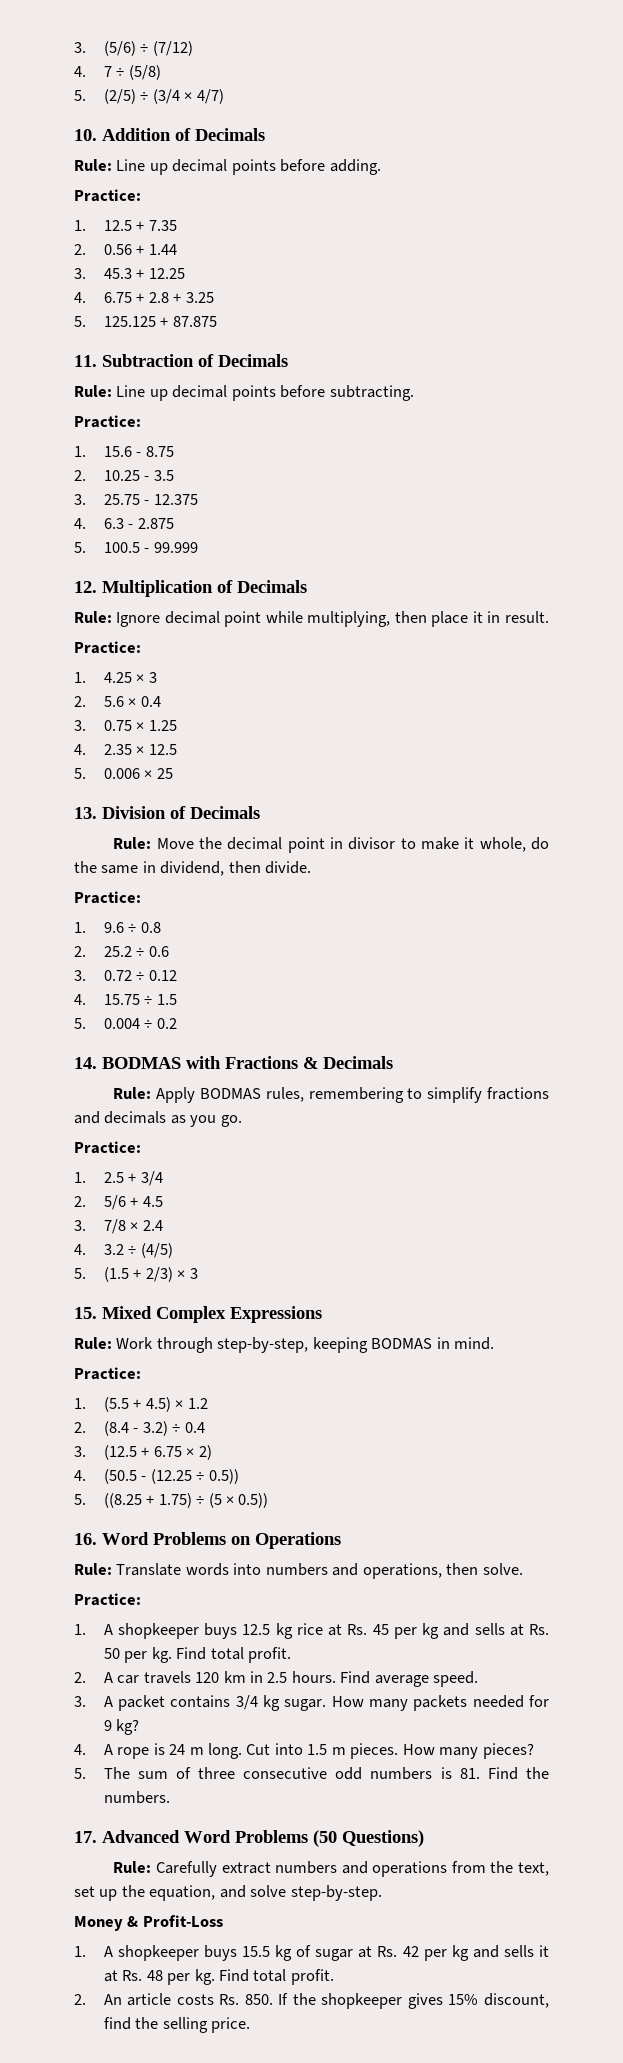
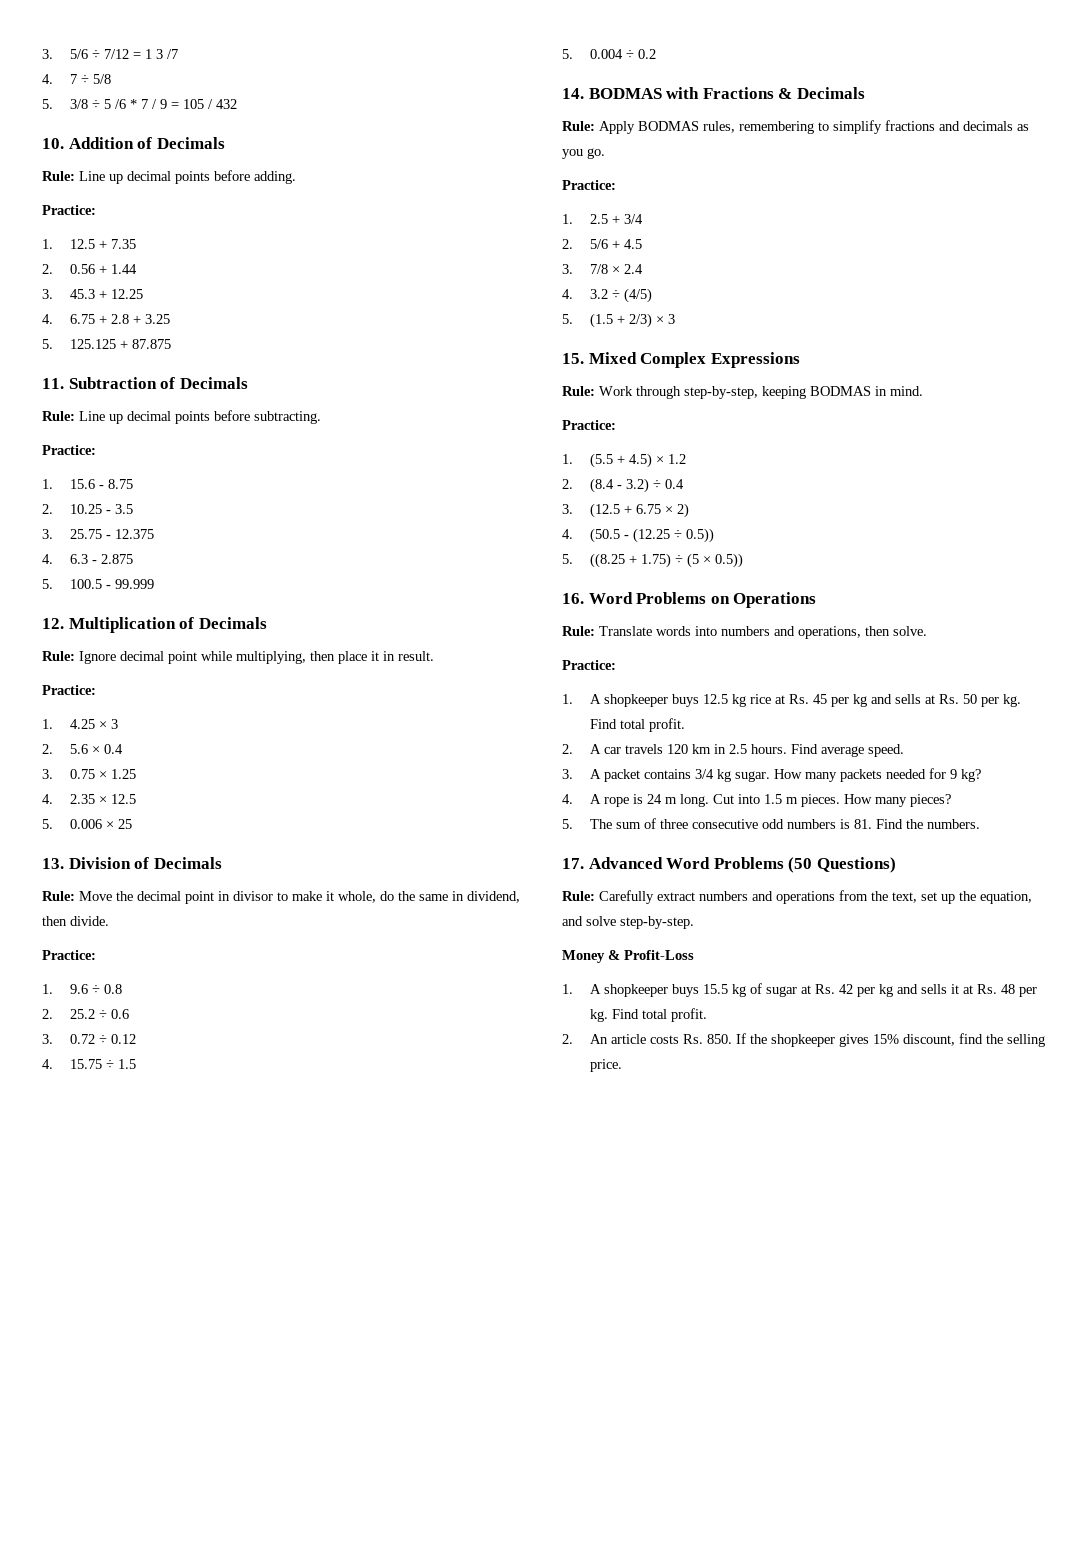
- 3. (5/6) ÷ (7/12)
+ 3. 5/6 ÷ 7/12 = 1 3 /7
- 4. 7 ÷ (5/8)
- 5. (2/5) ÷ (3/4 × 4/7)
+ 4. 7 ÷ 5/8
+ 5. 3/8 ÷ 5 /6 * 7 / 9 = 105 / 432

